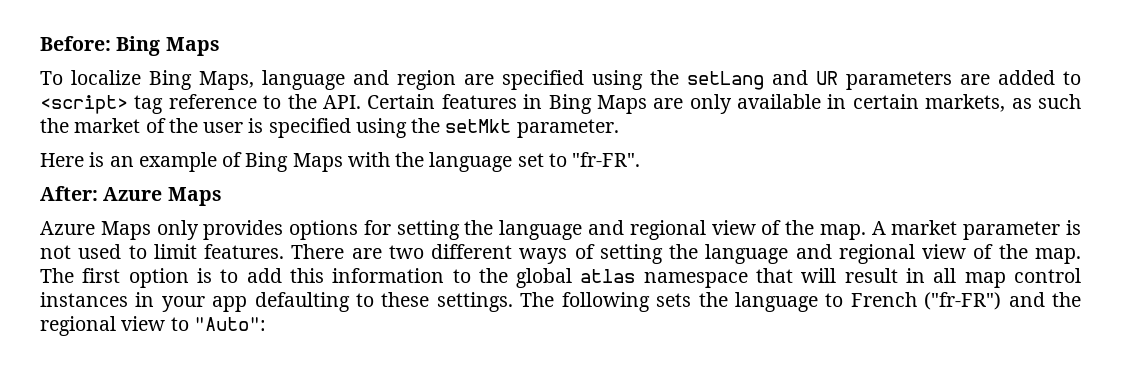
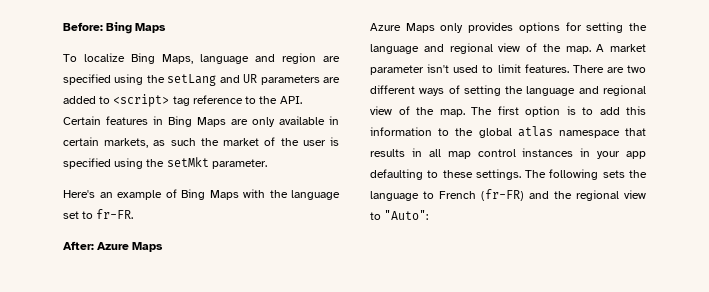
- Here is an example of Bing Maps with the language set to "fr-FR".
+ Here's an example of Bing Maps with the language set to fr-FR.
- A market parameter is not used to limit features.
+ A market parameter isn't used to limit features.
- The first option is to add this information to the global atlas namespace that will result in all map control instances in your app defaulting to these settings.
+ The first option is to add this information to the global atlas namespace that results in all map control instances in your app defaulting to these settings.
- The following sets the language to French ("fr-FR") and the regional view to "Auto":
+ The following sets the language to French (fr-FR) and the regional view to "Auto":

